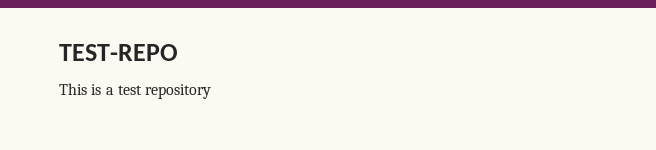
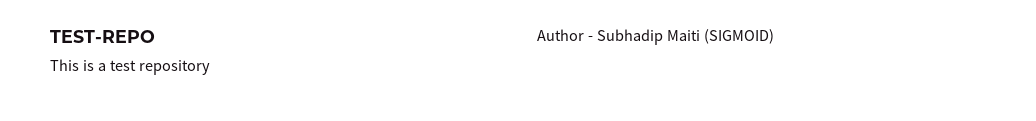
+ Author - Subhadip Maiti (SIGMOID)

